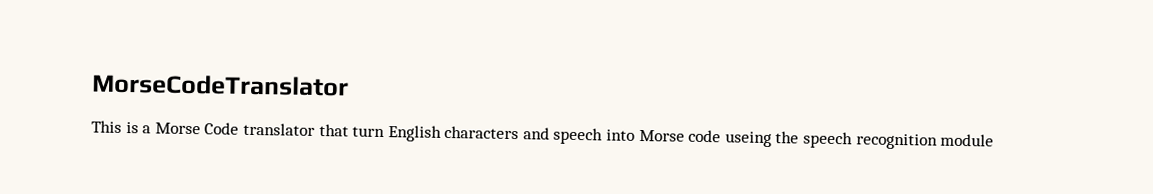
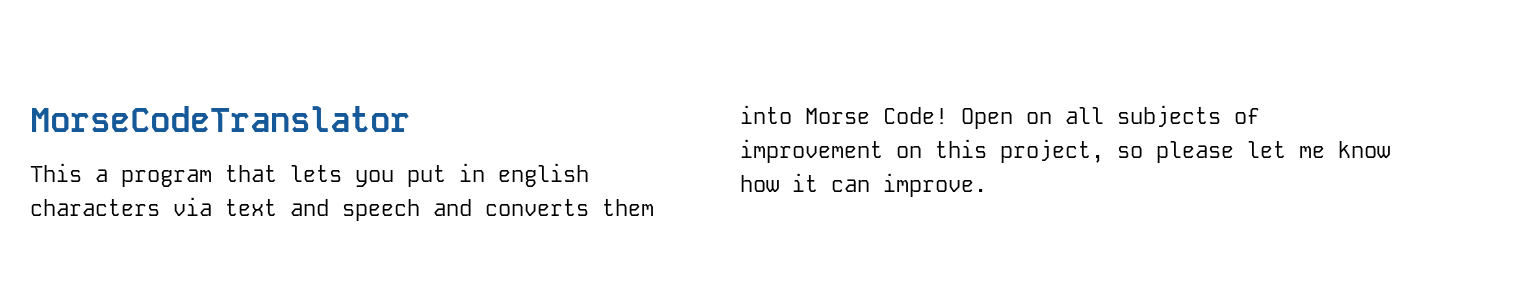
- This is a Morse Code translator that turn English characters and speech into Morse code useing the speech recognition module
+ This a program that lets you put in english characters via text and speech and converts them into Morse Code! Open on all subjects of improvement on this project, so please let me know how it can improve.

